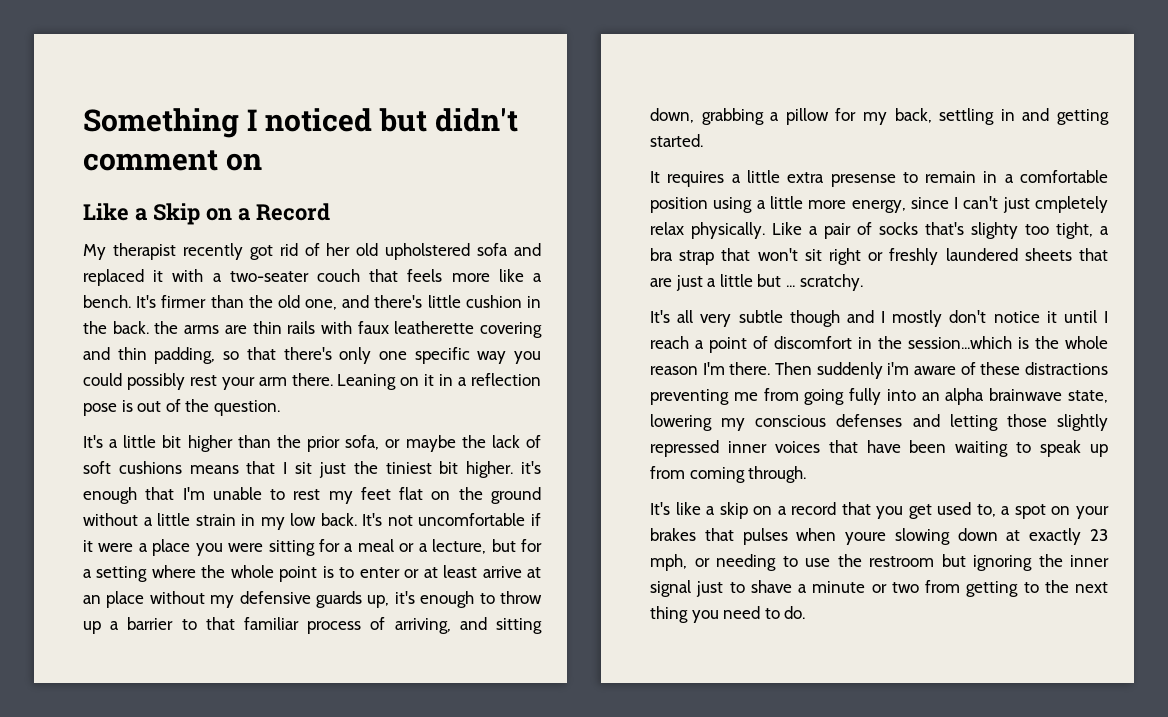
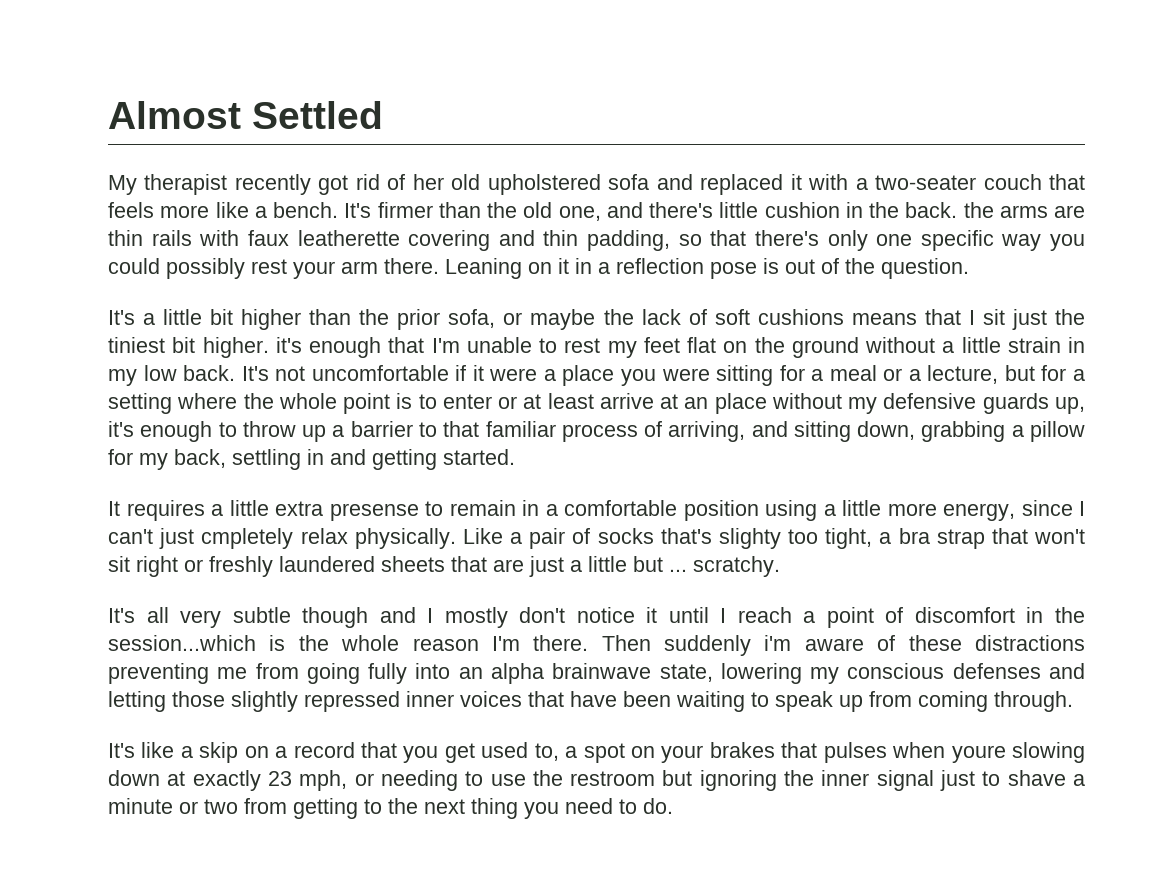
- Something I noticed but didn't comment on
- Like a Skip on a Record
+ Almost Settled

